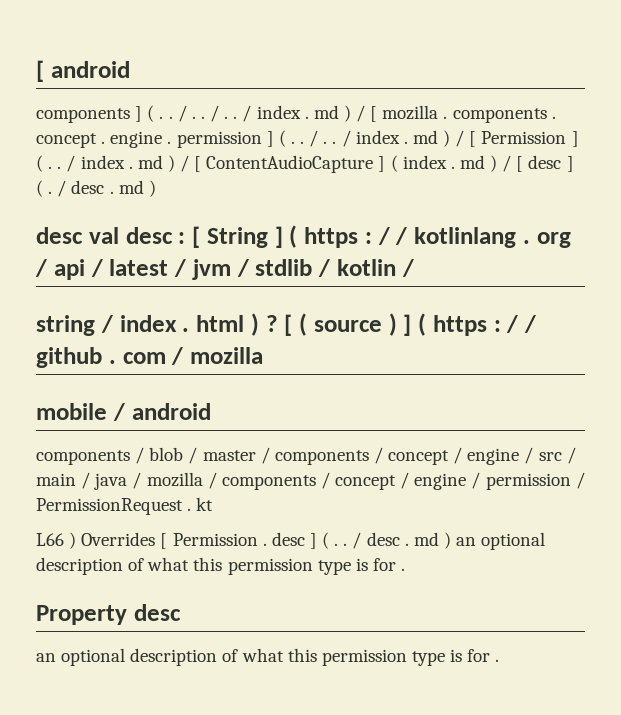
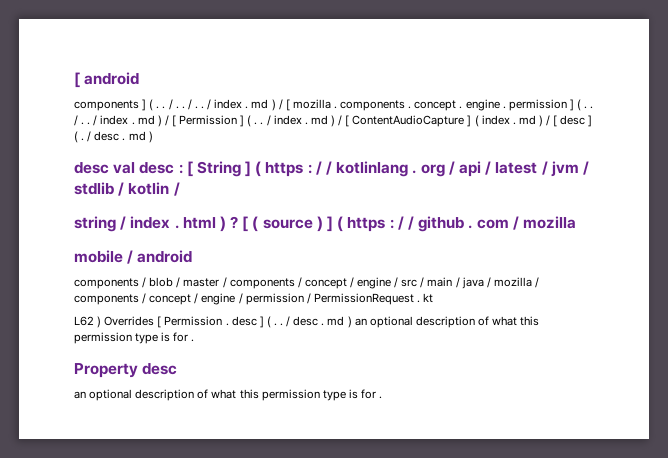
- L66 ) Overrides [ Permission . desc ] ( . .
+ L62 ) Overrides [ Permission . desc ] ( . .

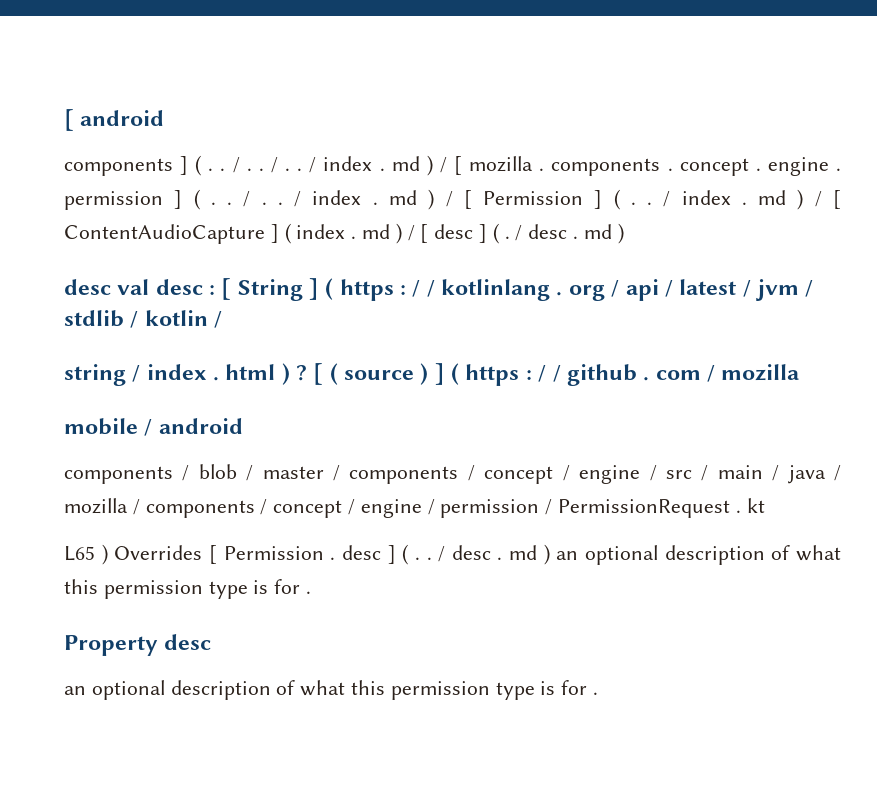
- L62 ) Overrides [ Permission . desc ] ( . .
+ L65 ) Overrides [ Permission . desc ] ( . .

